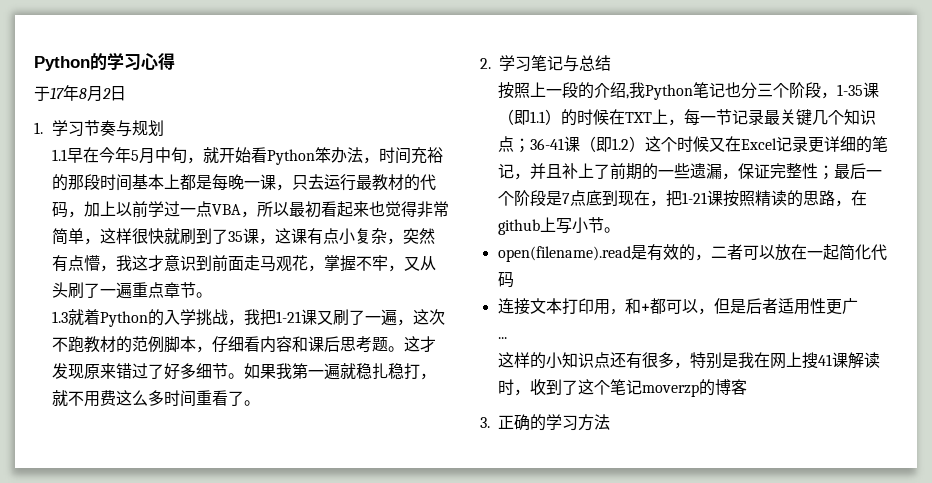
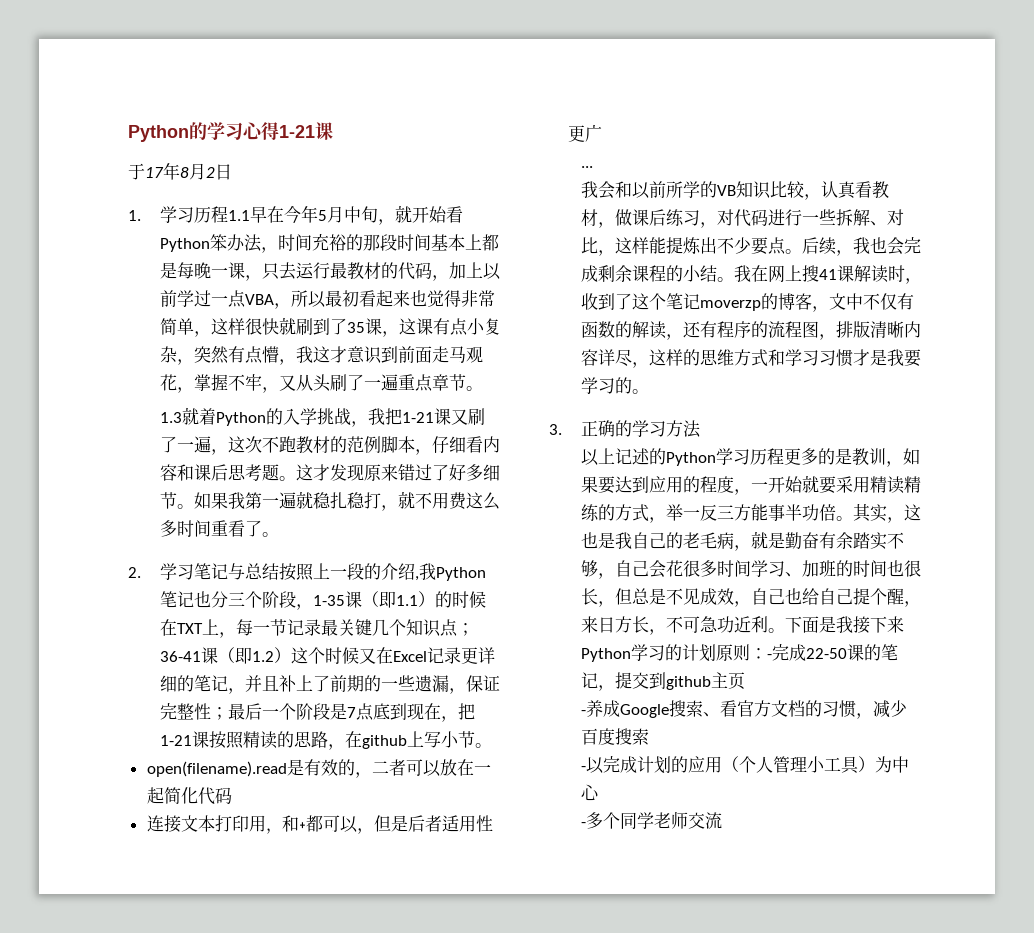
- Python的学习心得
+ Python的学习心得1-21课
- 1.学习节奏与规划
- 1.1早在今年5月中旬，就开始看Python笨办法，时间充裕的那段时间基本上都是每晚一课，只去运行最教材的代码，加上以前学过一点VBA，所以最初看起来也觉得非常简单，这样很快就刷到了35课，这课有点小复杂，突然有点懵，我这才意识到前面走马观花，掌握不牢，又从头刷了一遍重点章节。
+ 1.学习历程1.1早在今年5月中旬，就开始看Python笨办法，时间充裕的那段时间基本上都是每晚一课，只去运行最教材的代码，加上以前学过一点VBA，所以最初看起来也觉得非常简单，这样很快就刷到了35课，这课有点小复杂，突然有点懵，我这才意识到前面走马观花，掌握不牢，又从头刷了一遍重点章节。
- 2.学习笔记与总结
- 按照上一段的介绍,我Python笔记也分三个阶段，1-35课（即1.1）的时候在TXT上，每一节记录最关键几个知识点；
+ 2.学习笔记与总结按照上一段的介绍,我Python笔记也分三个阶段，1-35课（即1.1）的时候在TXT上，每一节记录最关键几个知识点；
- 这样的小知识点还有很多，特别是我在网上搜41课解读时，收到了这个笔记moverzp的博客
+ 我会和以前所学的VB知识比较，认真看教材，做课后练习，对代码进行一些拆解、对比，这样能提炼出不少要点。后续，我也会完成剩余课程的小结。我在网上搜41课解读时，收到了这个笔记moverzp的博客，文中不仅有函数的解读，还有程序的流程图，排版清晰内容详尽，这样的思维方式和学习习惯才是我要学习的。
+ 以上记述的Python学习历程更多的是教训，如果要达到应用的程度，一开始就要采用精读精练的方式，举一反三方能事半功倍。其实，这也是我自己的老毛病，就是勤奋有余踏实不够，自己会花很多时间学习、加班的时间也很长，但总是不见成效，自己也给自己提个醒，来日方长，不可急功近利。下面是我接下来Python学习的计划原则：-完成22-50课的笔记，提交到github主页
+ -养成Google搜索、看官方文档的习惯，减少百度搜索
+ -以完成计划的应用（个人管理小工具）为中心
+ -多个同学老师交流

